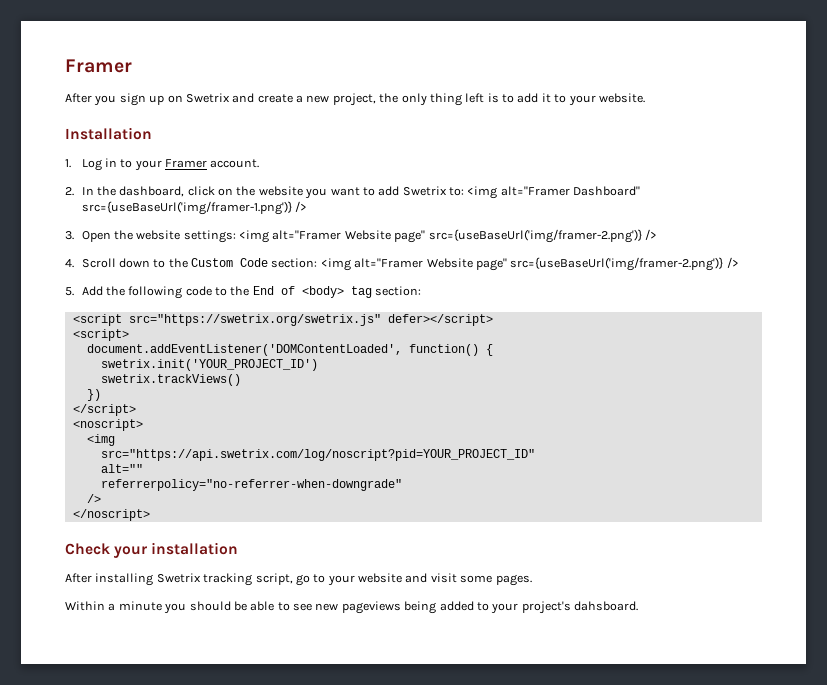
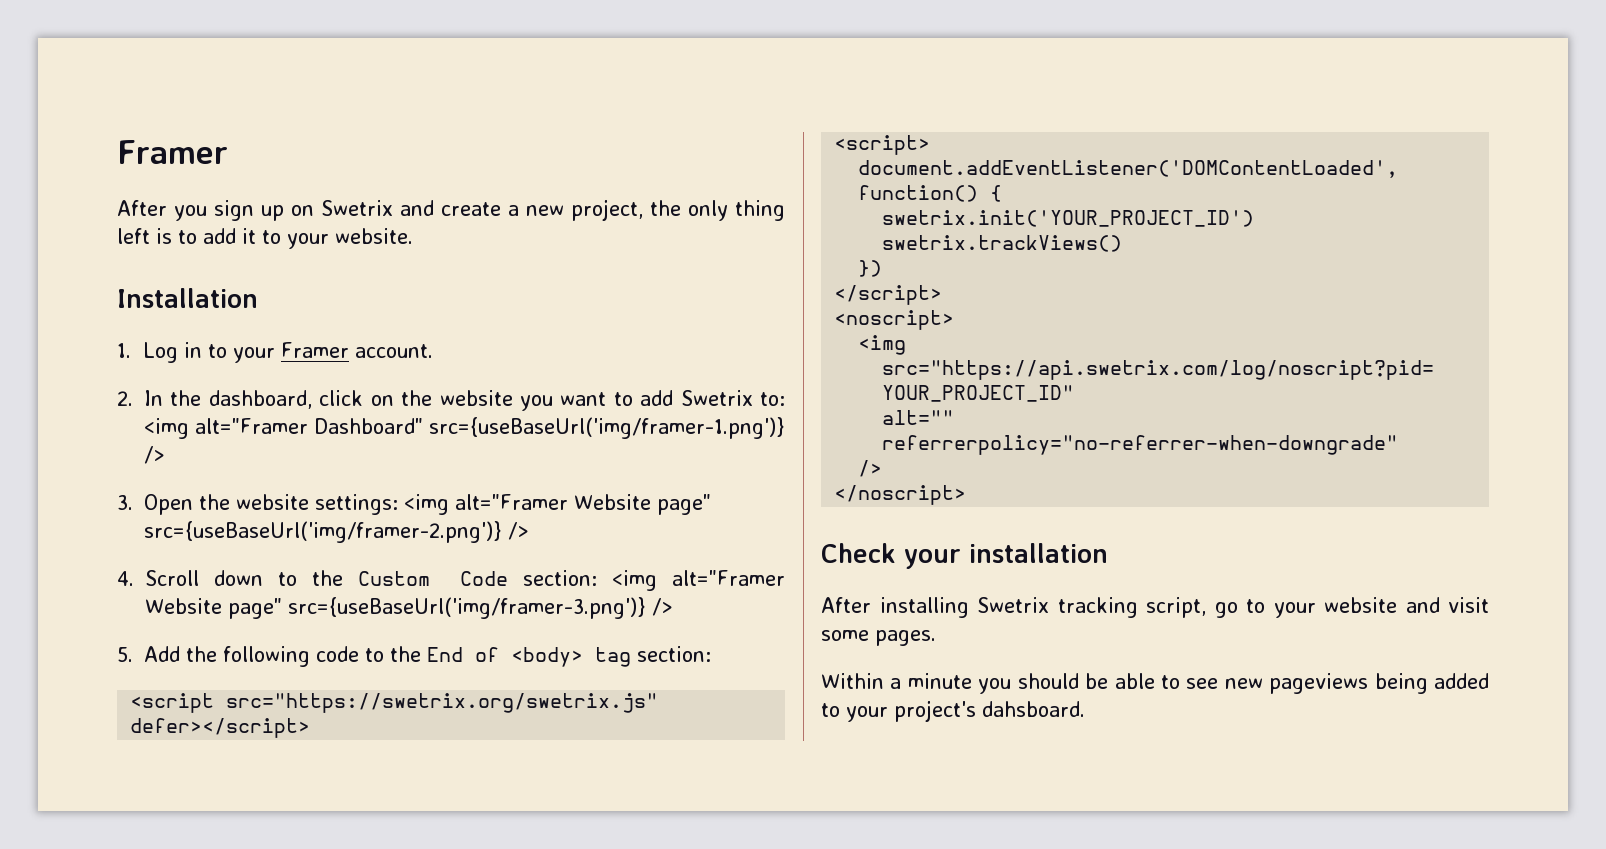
- 4. Scroll down to the Custom Code section: <img alt="Framer Website page" src={useBaseUrl('img/framer-2.png')} />
+ 4. Scroll down to the Custom Code section: <img alt="Framer Website page" src={useBaseUrl('img/framer-3.png')} />

